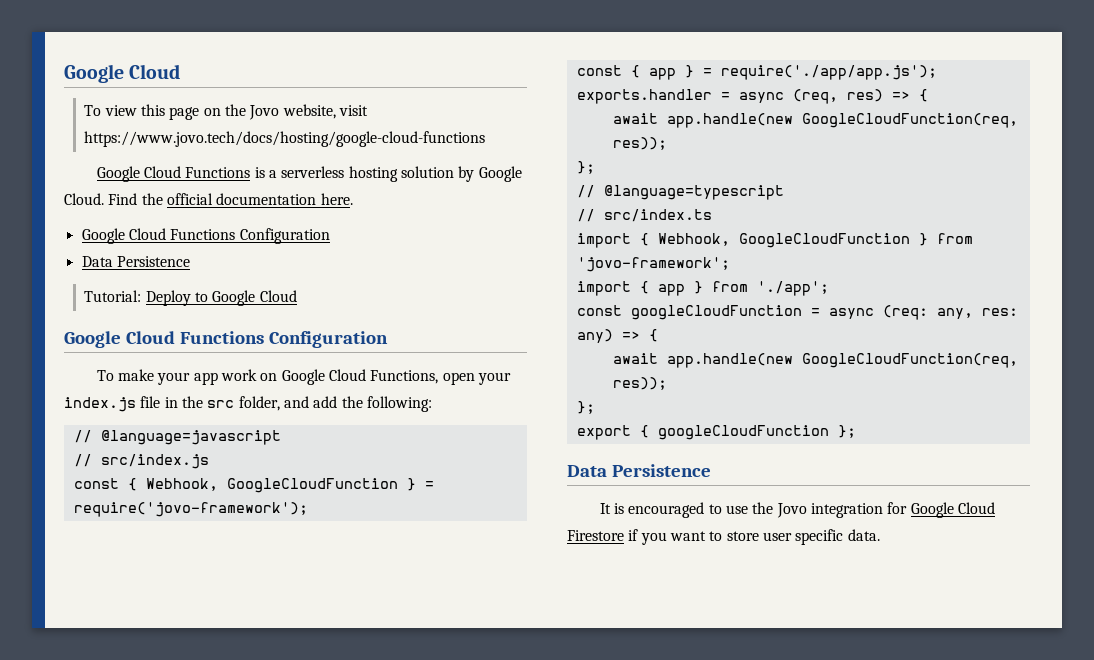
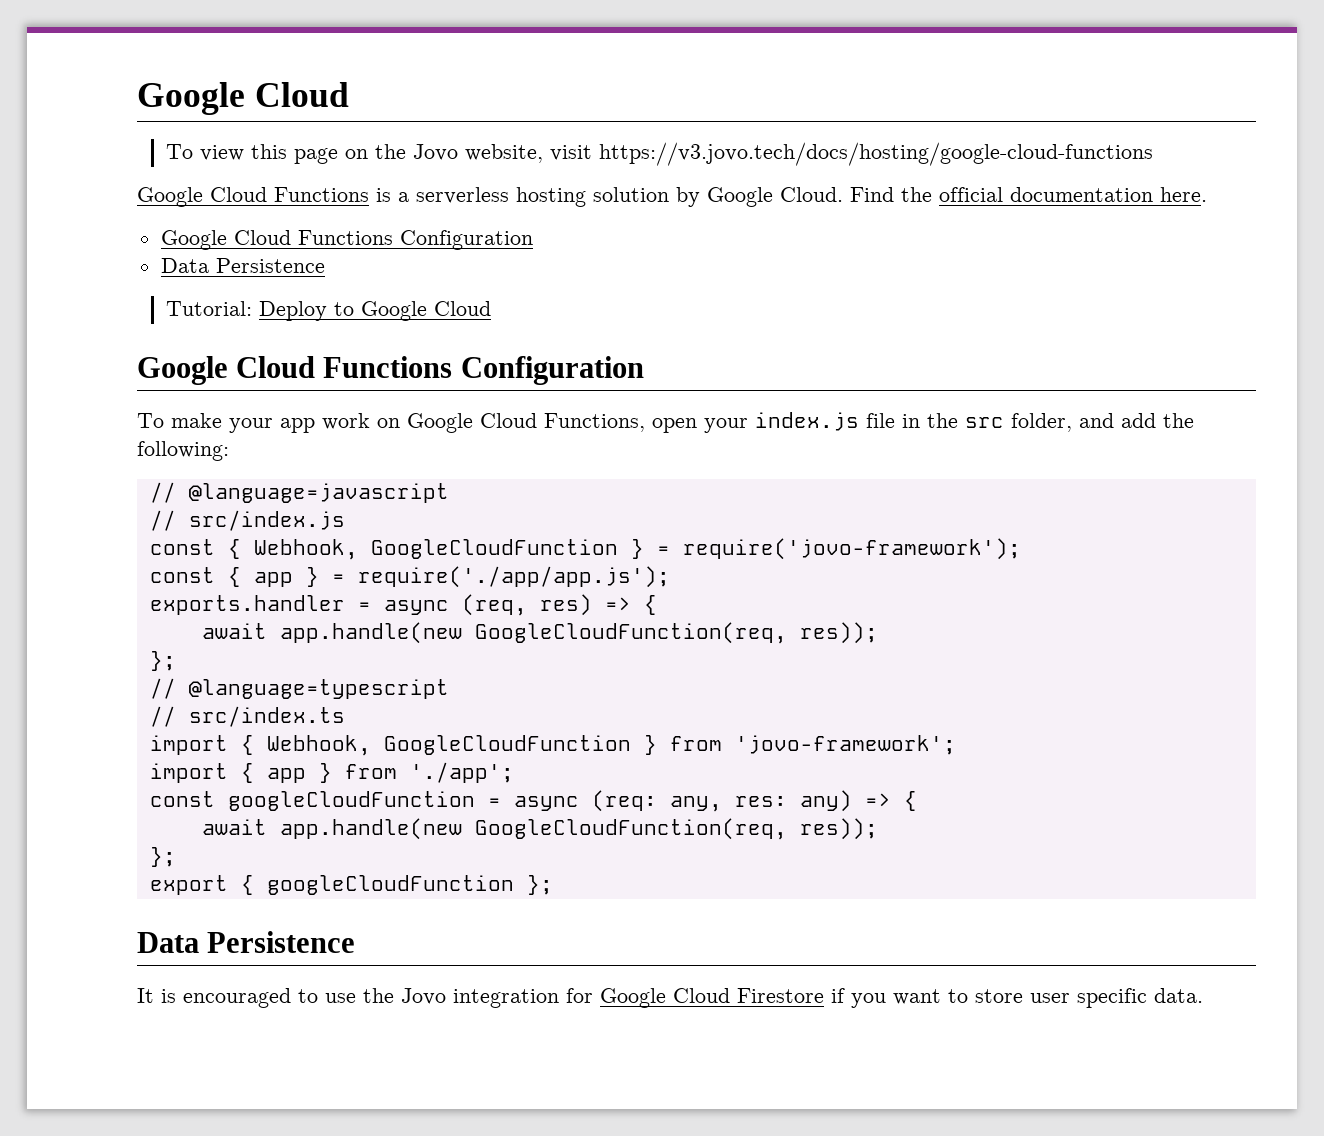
- To view this page on the Jovo website, visit https://www.jovo.tech/docs/hosting/google-cloud-functions
+ To view this page on the Jovo website, visit https://v3.jovo.tech/docs/hosting/google-cloud-functions

